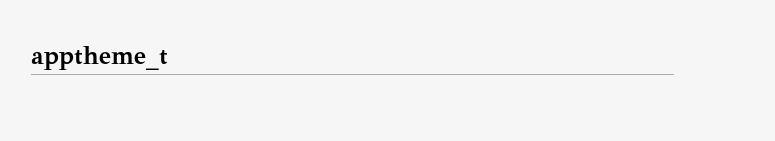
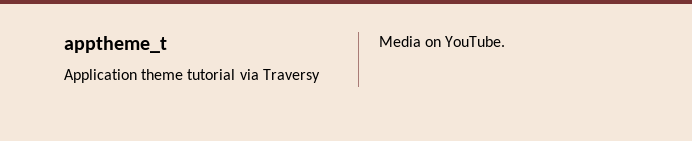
+ Application theme tutorial via Traversy Media on YouTube.

